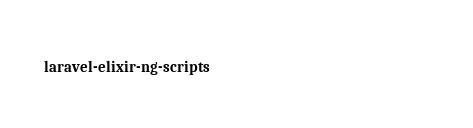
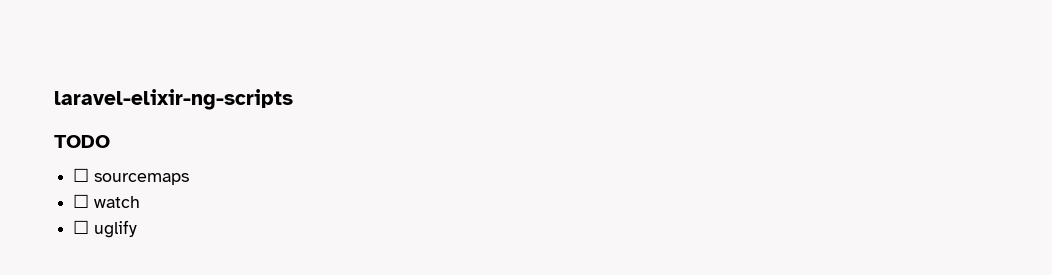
+ TODO
+ ☐ sourcemaps
+ ☐ watch
+ ☐ uglify

